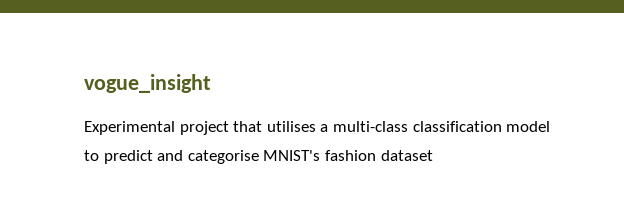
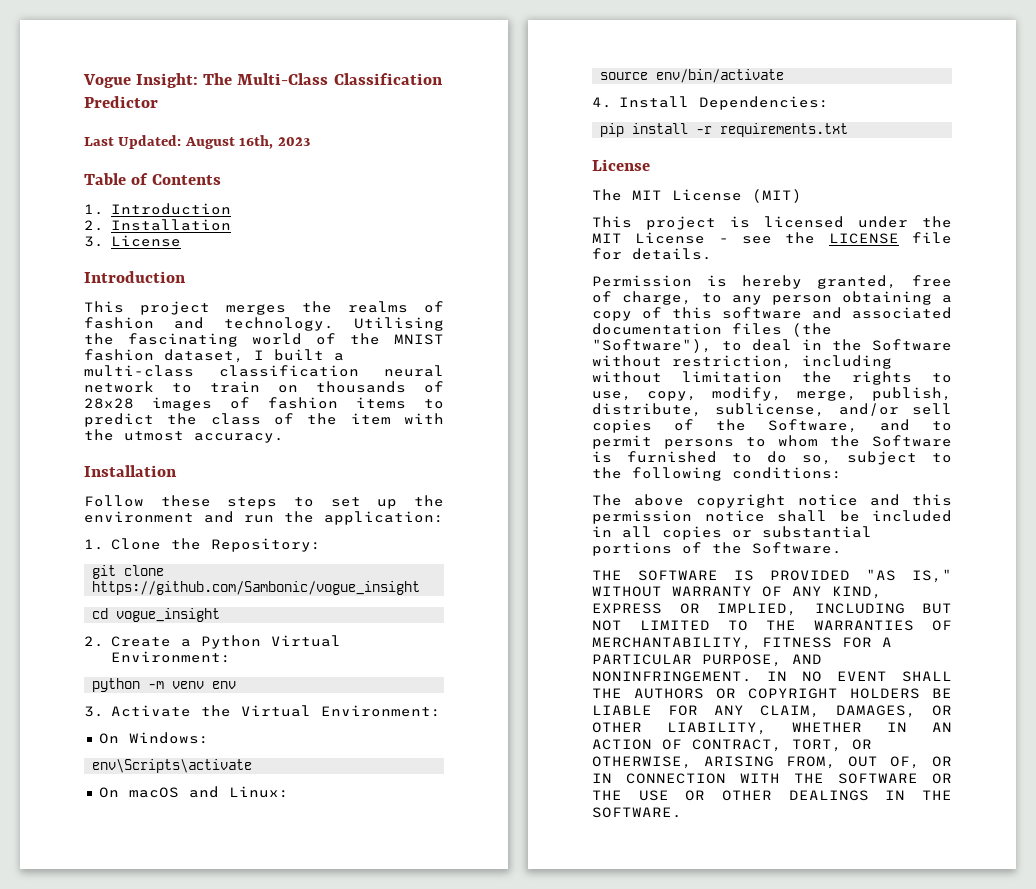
- vogue_insight
- Experimental project that utilises a multi-class classification model to predict and categorise MNIST's fashion dataset
+ Vogue Insight: The Multi-Class Classification Predictor
+ Last Updated: August 16th, 2023
+ Table of Contents
+ 1. Introduction
+ 2. Installation
+ 3. License
+ Introduction
+ This project merges the realms of fashion and technology. Utilising the fascinating world of the MNIST fashion dataset, I built a multi-class classification neural network to train on thousands of 28x28 images of fashion items to predict the class of the item with the utmost accuracy.
+ Installation
+ Follow these steps to set up the environment and run the application:
+ 1. Clone the Repository:
+ git clone https://github.com/Sambonic/vogue_insight
+ cd vogue_insight
+ 2. Create a Python Virtual Environment:
+ python -m venv env
+ 3. Activate the Virtual Environment:
+ On Windows:
+ env\Scripts\activate
+ On macOS and Linux:
+ source env/bin/activate
+ 4. Install Dependencies:
+ pip install -r requirements.txt
+ License
+ The MIT License (MIT)
+ This project is licensed under the MIT License - see the LICENSE file for details.
+ Permission is hereby granted, free of charge, to any person obtaining a copy of this software and associated documentation files (the "Software"), to deal in the Software without restriction, including without limitation the rights to use, copy, modify, merge, publish, distribute, sublicense, and/or sell copies of the Software, and to permit persons to whom the Software is furnished to do so, subject to the following conditions:
+ The above copyright notice and this permission notice shall be included in all copies or substantial portions of the Software.
+ THE SOFTWARE IS PROVIDED "AS IS," WITHOUT WARRANTY OF ANY KIND, EXPRESS OR IMPLIED, INCLUDING BUT NOT LIMITED TO THE WARRANTIES OF MERCHANTABILITY, FITNESS FOR A PARTICULAR PURPOSE, AND NONINFRINGEMENT. IN NO EVENT SHALL THE AUTHORS OR COPYRIGHT HOLDERS BE LIABLE FOR ANY CLAIM, DAMAGES, OR OTHER LIABILITY, WHETHER IN AN ACTION OF CONTRACT, TORT, OR OTHERWISE, ARISING FROM, OUT OF, OR IN CONNECTION WITH THE SOFTWARE OR THE USE OR OTHER DEALINGS IN THE SOFTWARE.

